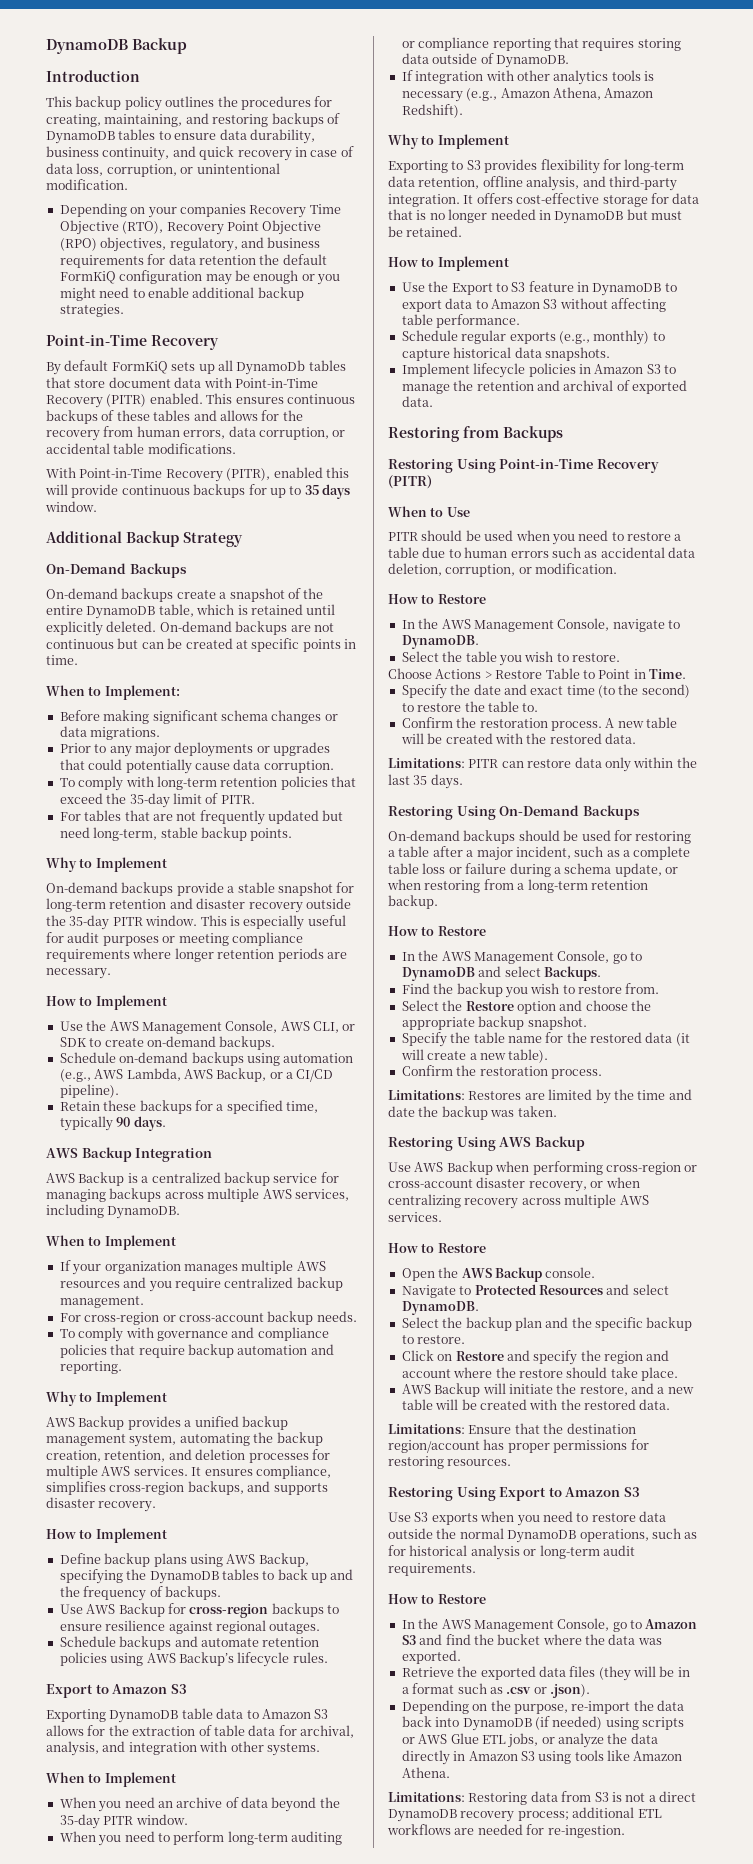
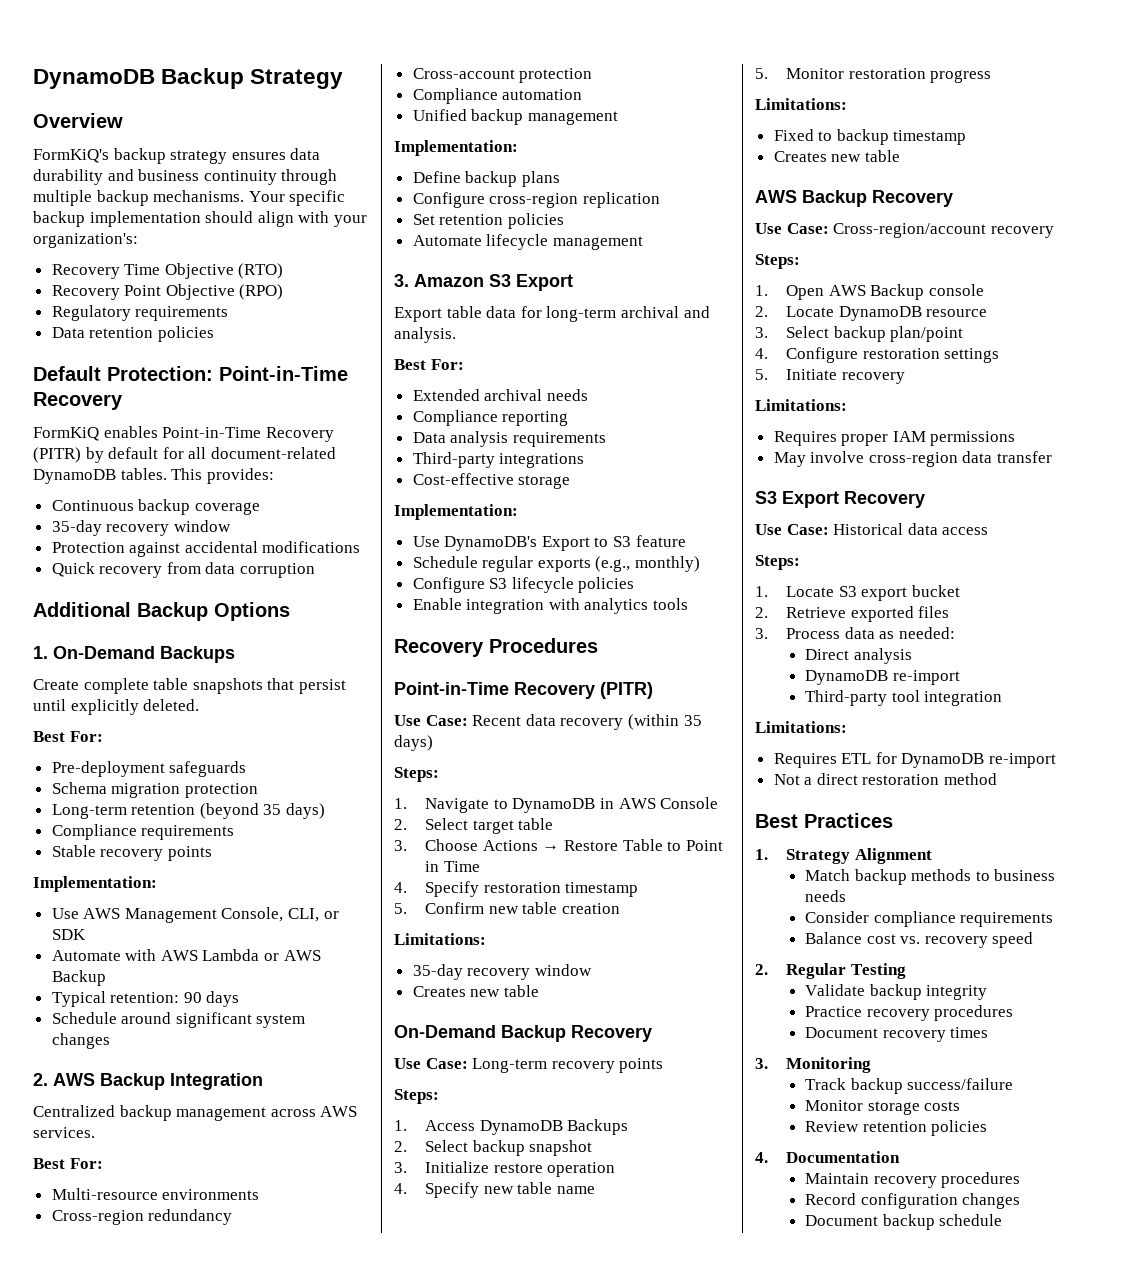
- DynamoDB Backup
- Introduction
- This backup policy outlines the procedures for creating, maintaining, and restoring backups of DynamoDB tables to ensure data durability, business continuity, and quick recovery in case of data loss, corruption, or unintentional modification.
- Depending on your companies Recovery Time Objective (RTO), Recovery Point Objective (RPO) objectives, regulatory, and business requirements for data retention the default FormKiQ configuration may be enough or you might need to enable additional backup strategies.
- Point-in-Time Recovery
- By default FormKiQ sets up all DynamoDb tables that store document data with Point-in-Time Recovery (PITR) enabled. This ensures continuous backups of these tables and allows for the recovery from human errors, data corruption, or accidental table modifications.
- With Point-in-Time Recovery (PITR), enabled this will provide continuous backups for up to 35 days window.
+ DynamoDB Backup Strategy
+ Overview
+ FormKiQ's backup strategy ensures data durability and business continuity through multiple backup mechanisms. Your specific backup implementation should align with your organization's:
+ Recovery Time Objective (RTO)
+ Recovery Point Objective (RPO)
+ Regulatory requirements
+ Data retention policies
+ Default Protection: Point-in-Time Recovery
+ FormKiQ enables Point-in-Time Recovery (PITR) by default for all document-related DynamoDB tables. This provides:
+ Continuous backup coverage
+ 35-day recovery window
+ Protection against accidental modifications
+ Quick recovery from data corruption
- Additional Backup Strategy
- On-Demand Backups
- On-demand backups create a snapshot of the entire DynamoDB table, which is retained until explicitly deleted. On-demand backups are not continuous but can be created at specific points in time.
- When to Implement:
- Before making significant schema changes or data migrations.
- Prior to any major deployments or upgrades that could potentially cause data corruption.
- To comply with long-term retention policies that exceed the 35-day limit of PITR.
- For tables that are not frequently updated but need long-term, stable backup points.
- Why to Implement
- On-demand backups provide a stable snapshot for long-term retention and disaster recovery outside the 35-day PITR window. This is especially useful for audit purposes or meeting compliance requirements where longer retention periods are necessary.
- How to Implement
- Use the AWS Management Console, AWS CLI, or SDK to create on-demand backups.
- Schedule on-demand backups using automation (e.g., AWS Lambda, AWS Backup, or a CI/CD pipeline).
- Retain these backups for a specified time, typically 90 days.
- AWS Backup Integration
- AWS Backup is a centralized backup service for managing backups across multiple AWS services, including DynamoDB.
- When to Implement
- If your organization manages multiple AWS resources and you require centralized backup management.
- For cross-region or cross-account backup needs.
- To comply with governance and compliance policies that require backup automation and reporting.
- Why to Implement
- AWS Backup provides a unified backup management system, automating the backup creation, retention, and deletion processes for multiple AWS services. It ensures compliance, simplifies cross-region backups, and supports disaster recovery.
- How to Implement
- Define backup plans using AWS Backup, specifying the DynamoDB tables to back up and the frequency of backups.
- Use AWS Backup for cross-region backups to ensure resilience against regional outages.
- Schedule backups and automate retention policies using AWS Backup’s lifecycle rules.
- Export to Amazon S3
- Exporting DynamoDB table data to Amazon S3 allows for the extraction of table data for archival, analysis, and integration with other systems.
- When to Implement
- When you need an archive of data beyond the 35-day PITR window.
- When you need to perform long-term auditing or compliance reporting that requires storing data outside of DynamoDB.
- If integration with other analytics tools is necessary (e.g., Amazon Athena, Amazon Redshift).
- Why to Implement
- Exporting to S3 provides flexibility for long-term data retention, offline analysis, and third-party integration. It offers cost-effective storage for data that is no longer needed in DynamoDB but must be retained.
- How to Implement
- Use the Export to S3 feature in DynamoDB to export data to Amazon S3 without affecting table performance.
+ Additional Backup Options
+ 1. On-Demand Backups
+ Create complete table snapshots that persist until explicitly deleted.
+ Best For:
+ Pre-deployment safeguards
+ Schema migration protection
+ Long-term retention (beyond 35 days)
+ Compliance requirements
+ Stable recovery points
+ Implementation:
+ Use AWS Management Console, CLI, or SDK
+ Automate with AWS Lambda or AWS Backup
+ Typical retention: 90 days
+ Schedule around significant system changes
+ 2. AWS Backup Integration
+ Centralized backup management across AWS services.
+ Best For:
+ Multi-resource environments
+ Cross-region redundancy
+ Cross-account protection
+ Compliance automation
+ Unified backup management
+ Implementation:
+ Define backup plans
+ Configure cross-region replication
+ Set retention policies
+ Automate lifecycle management
+ 3. Amazon S3 Export
+ Export table data for long-term archival and analysis.
+ Best For:
+ Extended archival needs
+ Compliance reporting
+ Data analysis requirements
+ Third-party integrations
+ Cost-effective storage
+ Implementation:
+ Use DynamoDB's Export to S3 feature
- Schedule regular exports (e.g., monthly) to capture historical data snapshots.
- Implement lifecycle policies in Amazon S3 to manage the retention and archival of exported data.
- Restoring from Backups
- Restoring Using Point-in-Time Recovery (PITR)
- When to Use
- PITR should be used when you need to restore a table due to human errors such as accidental data deletion, corruption, or modification.
- How to Restore
- In the AWS Management Console, navigate to DynamoDB.
- Select the table you wish to restore.
- Choose Actions > Restore Table to Point in Time.
- Specify the date and exact time (to the second) to restore the table to.
- Confirm the restoration process. A new table will be created with the restored data.
- Limitations: PITR can restore data only within the last 35 days.
- Restoring Using On-Demand Backups
- On-demand backups should be used for restoring a table after a major incident, such as a complete table loss or failure during a schema update, or when restoring from a long-term retention backup.
- How to Restore
- In the AWS Management Console, go to DynamoDB and select Backups.
- Find the backup you wish to restore from.
- Select the Restore option and choose the appropriate backup snapshot.
- Specify the table name for the restored data (it will create a new table).
- Confirm the restoration process.
- Limitations: Restores are limited by the time and date the backup was taken.
- Restoring Using AWS Backup
- Use AWS Backup when performing cross-region or cross-account disaster recovery, or when centralizing recovery across multiple AWS services.
- How to Restore
- Open the AWS Backup console.
- Navigate to Protected Resources and select DynamoDB.
- Select the backup plan and the specific backup to restore.
- Click on Restore and specify the region and account where the restore should take place.
- AWS Backup will initiate the restore, and a new table will be created with the restored data.
- Limitations: Ensure that the destination region/account has proper permissions for restoring resources.
- Restoring Using Export to Amazon S3
- Use S3 exports when you need to restore data outside the normal DynamoDB operations, such as for historical analysis or long-term audit requirements.
- How to Restore
- In the AWS Management Console, go to Amazon S3 and find the bucket where the data was exported.
- Retrieve the exported data files (they will be in a format such as .csv or .json).
- Depending on the purpose, re-import the data back into DynamoDB (if needed) using scripts or AWS Glue ETL jobs, or analyze the data directly in Amazon S3 using tools like Amazon Athena.
- Limitations: Restoring data from S3 is not a direct DynamoDB recovery process; additional ETL workflows are needed for re-ingestion.
+ Schedule regular exports (e.g., monthly)
+ Configure S3 lifecycle policies
+ Enable integration with analytics tools
+ Recovery Procedures
+ Point-in-Time Recovery (PITR)
+ Use Case: Recent data recovery (within 35 days)
+ Steps:
+ 1. Navigate to DynamoDB in AWS Console
+ 2. Select target table
+ 3. Choose Actions → Restore Table to Point in Time
+ 4. Specify restoration timestamp
+ 5. Confirm new table creation
+ Limitations:
+ 35-day recovery window
+ Creates new table
+ On-Demand Backup Recovery
+ Use Case: Long-term recovery points
+ Steps:
+ 1. Access DynamoDB Backups
+ 2. Select backup snapshot
+ 3. Initialize restore operation
+ 4. Specify new table name
+ 5. Monitor restoration progress
+ Limitations:
+ Fixed to backup timestamp
+ Creates new table
+ AWS Backup Recovery
+ Use Case: Cross-region/account recovery
+ Steps:
+ 1. Open AWS Backup console
+ 2. Locate DynamoDB resource
+ 3. Select backup plan/point
+ 4. Configure restoration settings
+ 5. Initiate recovery
+ Limitations:
+ Requires proper IAM permissions
+ May involve cross-region data transfer
+ S3 Export Recovery
+ Use Case: Historical data access
+ Steps:
+ 1. Locate S3 export bucket
+ 2. Retrieve exported files
+ 3. Process data as needed:
+ Direct analysis
+ DynamoDB re-import
+ Third-party tool integration
+ Limitations:
+ Requires ETL for DynamoDB re-import
+ Not a direct restoration method
+ Best Practices
+ 1. Strategy Alignment
+ Match backup methods to business needs
+ Consider compliance requirements
+ Balance cost vs. recovery speed
+ 2. Regular Testing
+ Validate backup integrity
+ Practice recovery procedures
+ Document recovery times
+ 3. Monitoring
+ Track backup success/failure
+ Monitor storage costs
+ Review retention policies
+ 4. Documentation
+ Maintain recovery procedures
+ Record configuration changes
+ Document backup schedule

